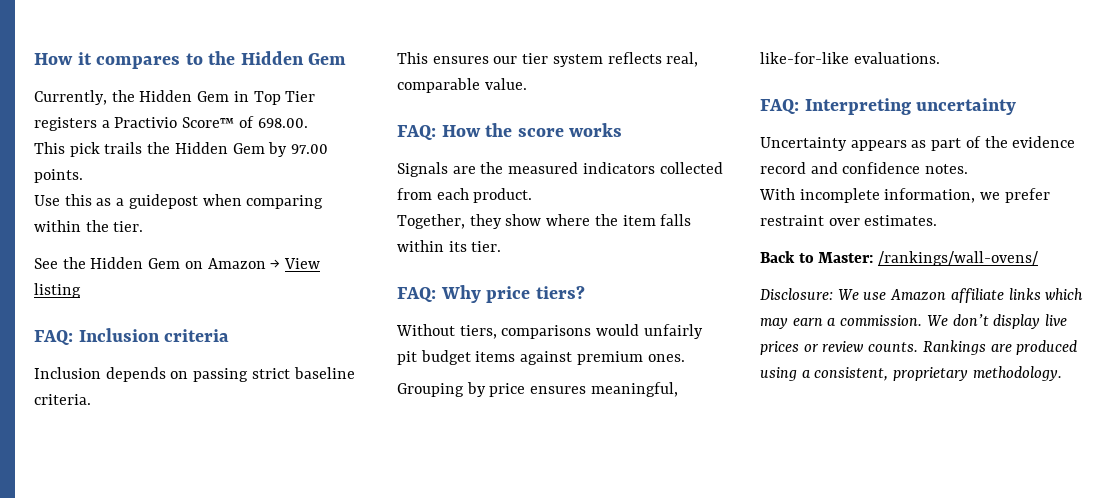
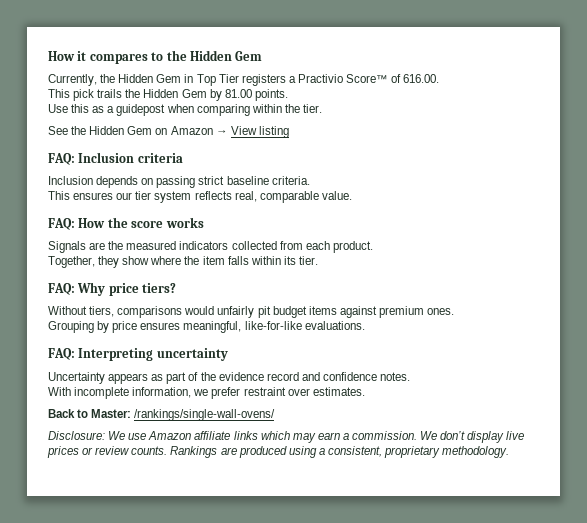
- Currently, the Hidden Gem in Top Tier registers a Practivio Score™ of 698.00.
+ Currently, the Hidden Gem in Top Tier registers a Practivio Score™ of 616.00.
- This pick trails the Hidden Gem by 97.00 points.
+ This pick trails the Hidden Gem by 81.00 points.
- Back to Master: /rankings/wall-ovens/
+ Back to Master: /rankings/single-wall-ovens/

